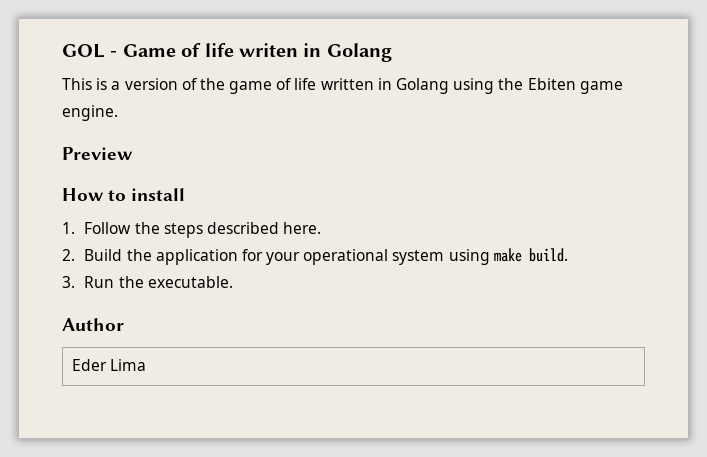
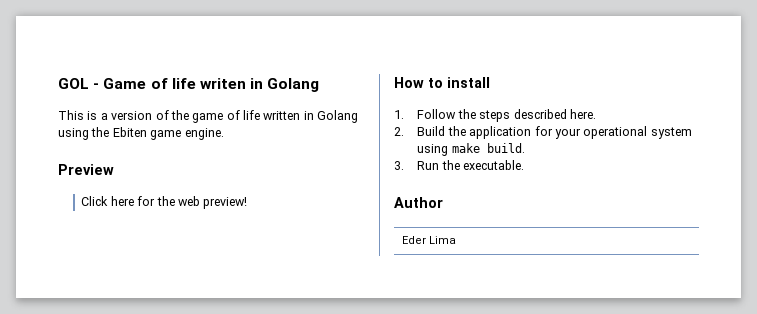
+ Click here for the web preview!

